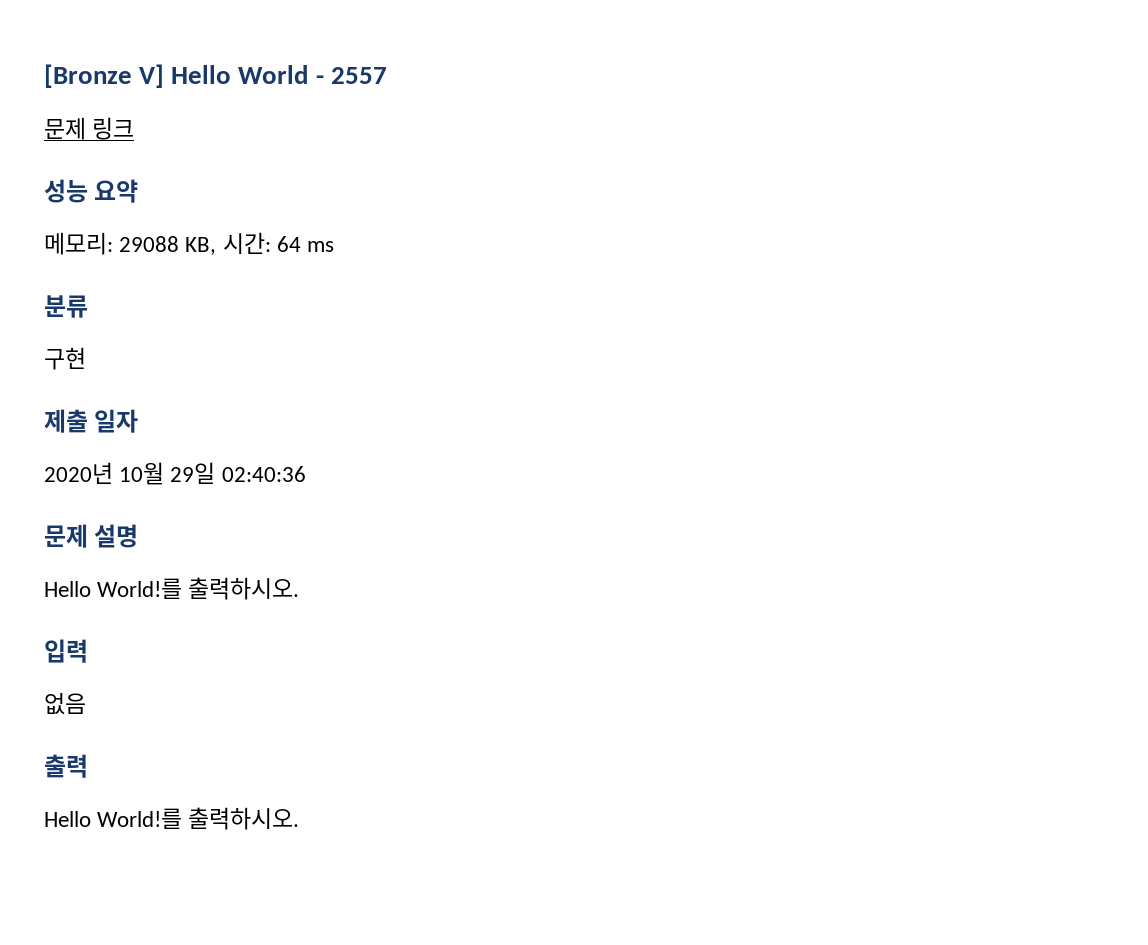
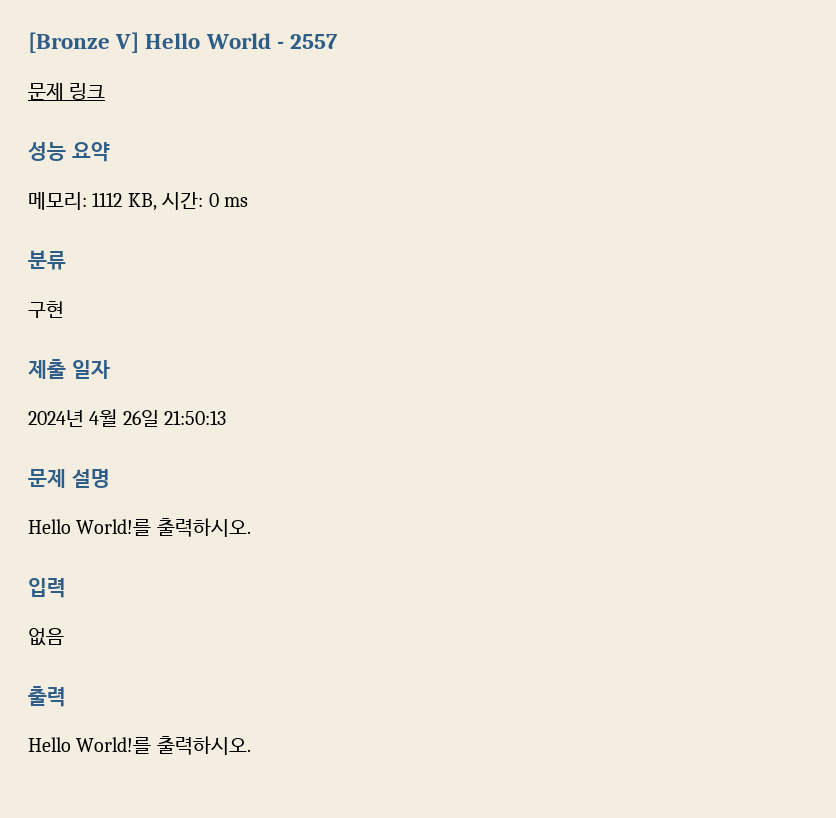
- 메모리: 29088 KB, 시간: 64 ms
+ 메모리: 1112 KB, 시간: 0 ms
- 2020년 10월 29일 02:40:36
+ 2024년 4월 26일 21:50:13

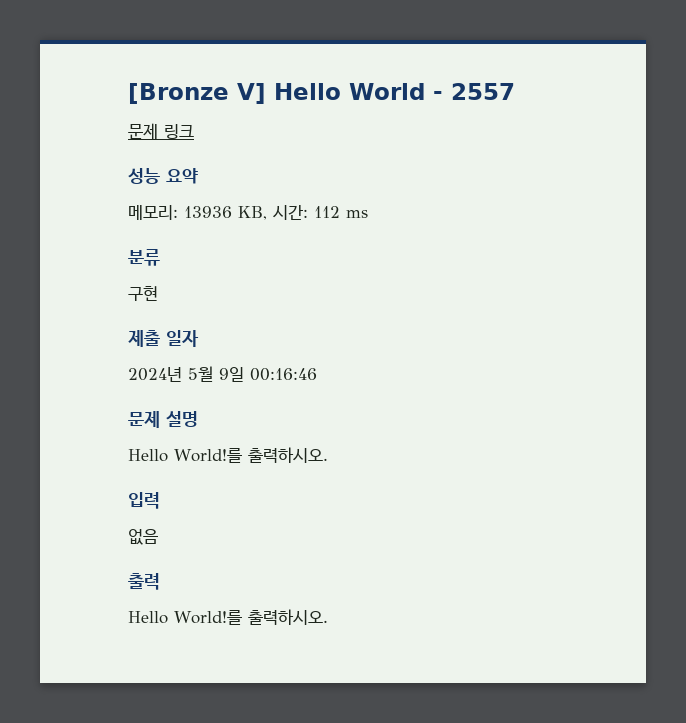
- 메모리: 1112 KB, 시간: 0 ms
+ 메모리: 13936 KB, 시간: 112 ms
- 2024년 4월 26일 21:50:13
+ 2024년 5월 9일 00:16:46

